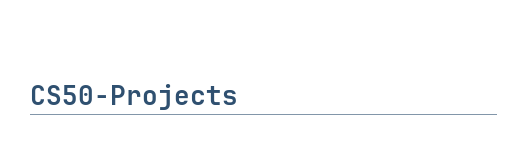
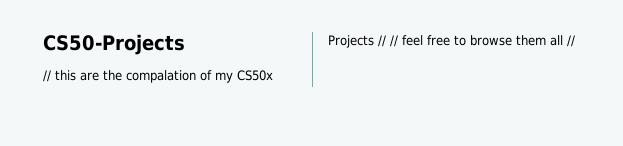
+ // this are the compalation of my CS50x Projects // // feel free to browse them all //

